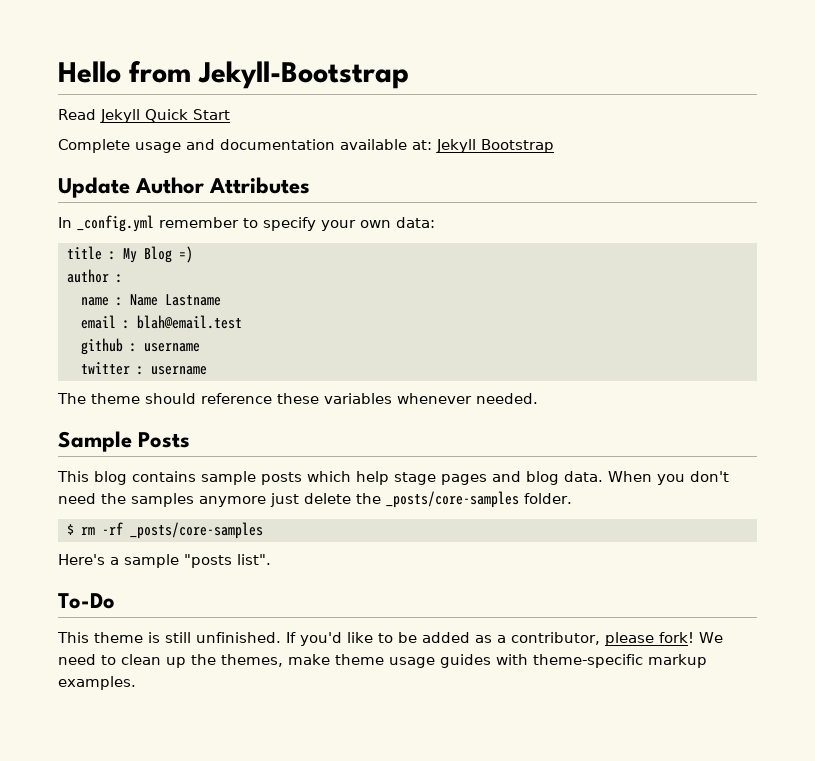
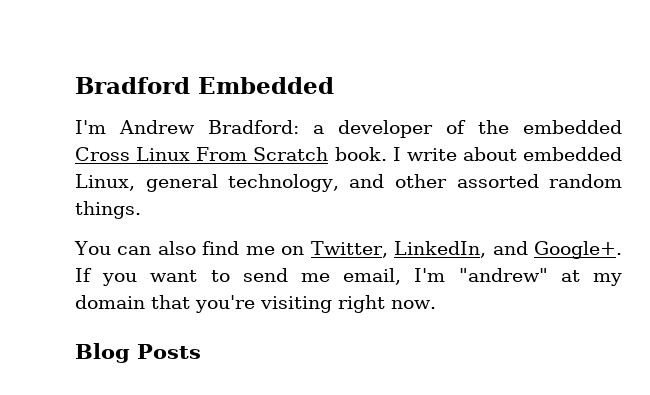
- Hello from Jekyll-Bootstrap
- Read Jekyll Quick Start
- Complete usage and documentation available at: Jekyll Bootstrap
- Update Author Attributes
- In _config.yml remember to specify your own data:
- title : My Blog =)
- author :
- name : Name Lastname
- email : blah@email.test
- github : username
- twitter : username
- The theme should reference these variables whenever needed.
- Sample Posts
- This blog contains sample posts which help stage pages and blog data. When you don't need the samples anymore just delete the _posts/core-samples folder.
- $ rm -rf _posts/core-samples
- Here's a sample "posts list".
- To-Do
- This theme is still unfinished. If you'd like to be added as a contributor, please fork! We need to clean up the themes, make theme usage guides with theme-specific markup examples.
+ Bradford Embedded
+ I'm Andrew Bradford: a developer of the embedded Cross Linux From Scratch book. I write about embedded Linux, general technology, and other assorted random things.
+ You can also find me on Twitter, LinkedIn, and Google+. If you want to send me email, I'm "andrew" at my domain that you're visiting right now.
+ Blog Posts

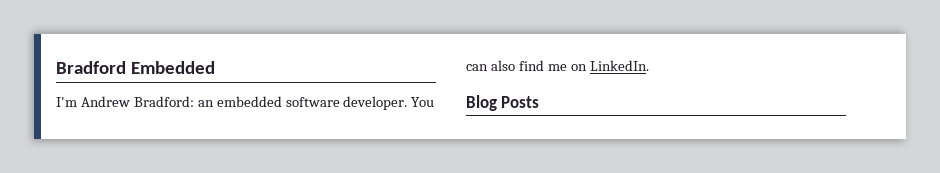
- I'm Andrew Bradford: a developer of the embedded Cross Linux From Scratch book. I write about embedded Linux, general technology, and other assorted random things.
- You can also find me on Twitter, LinkedIn, and Google+. If you want to send me email, I'm "andrew" at my domain that you're visiting right now.
+ I'm Andrew Bradford: an embedded software developer. You can also find me on LinkedIn.

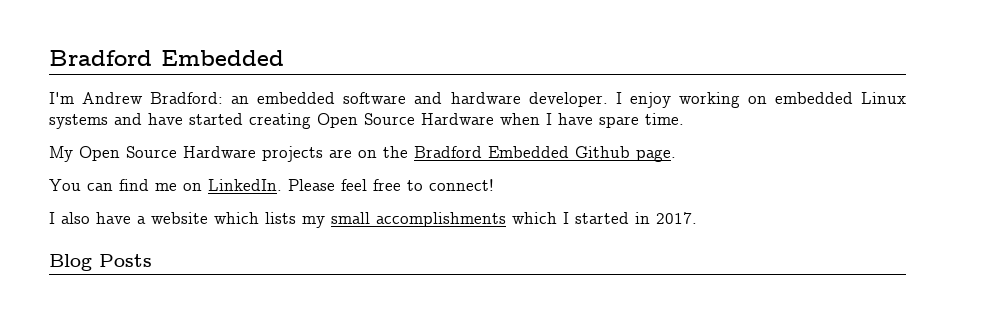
- I'm Andrew Bradford: an embedded software developer. You can also find me on LinkedIn.
+ I'm Andrew Bradford: an embedded software and hardware developer. I enjoy working on embedded Linux systems and have started creating Open Source Hardware when I have spare time.
+ My Open Source Hardware projects are on the Bradford Embedded Github page.
+ You can find me on LinkedIn. Please feel free to connect!
+ I also have a website which lists my small accomplishments which I started in 2017.

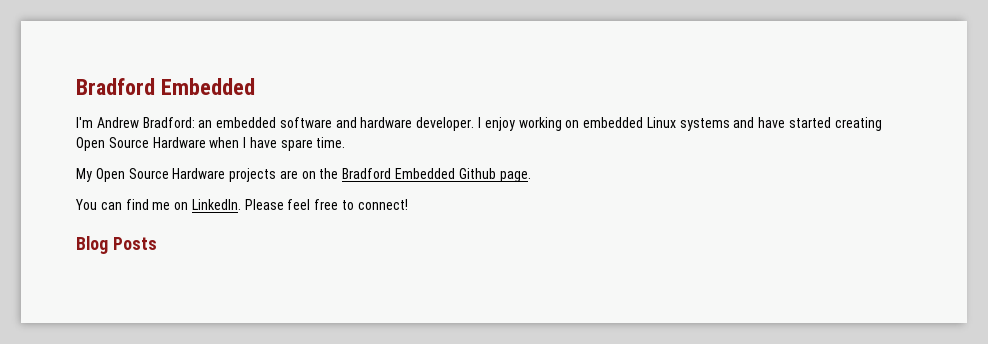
- I also have a website which lists my small accomplishments which I started in 2017.

